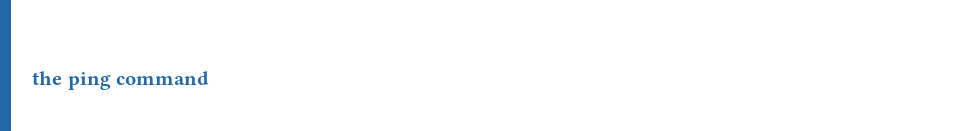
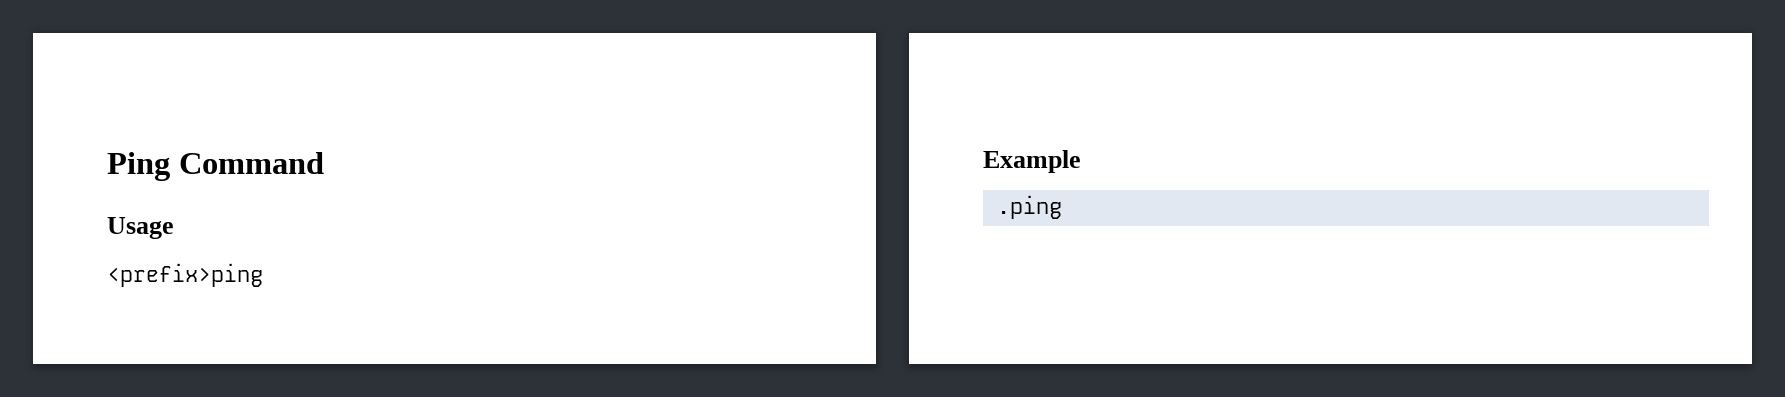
- the ping command
+ Ping Command
+ Usage
+ <prefix>ping
+ Example
+ .ping

